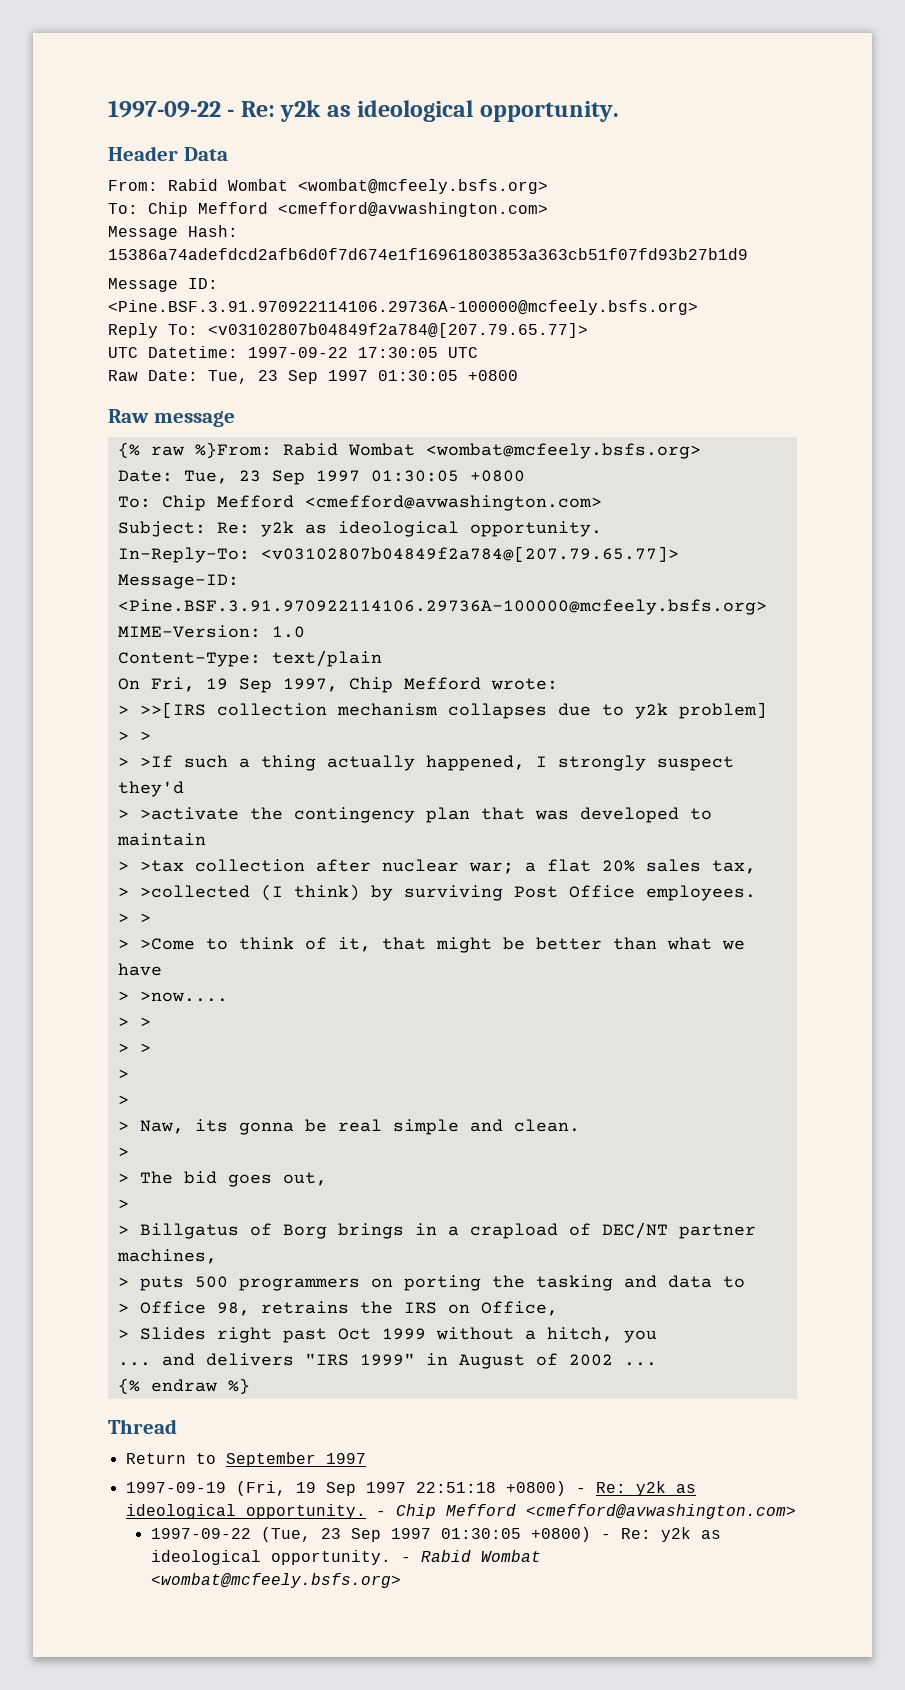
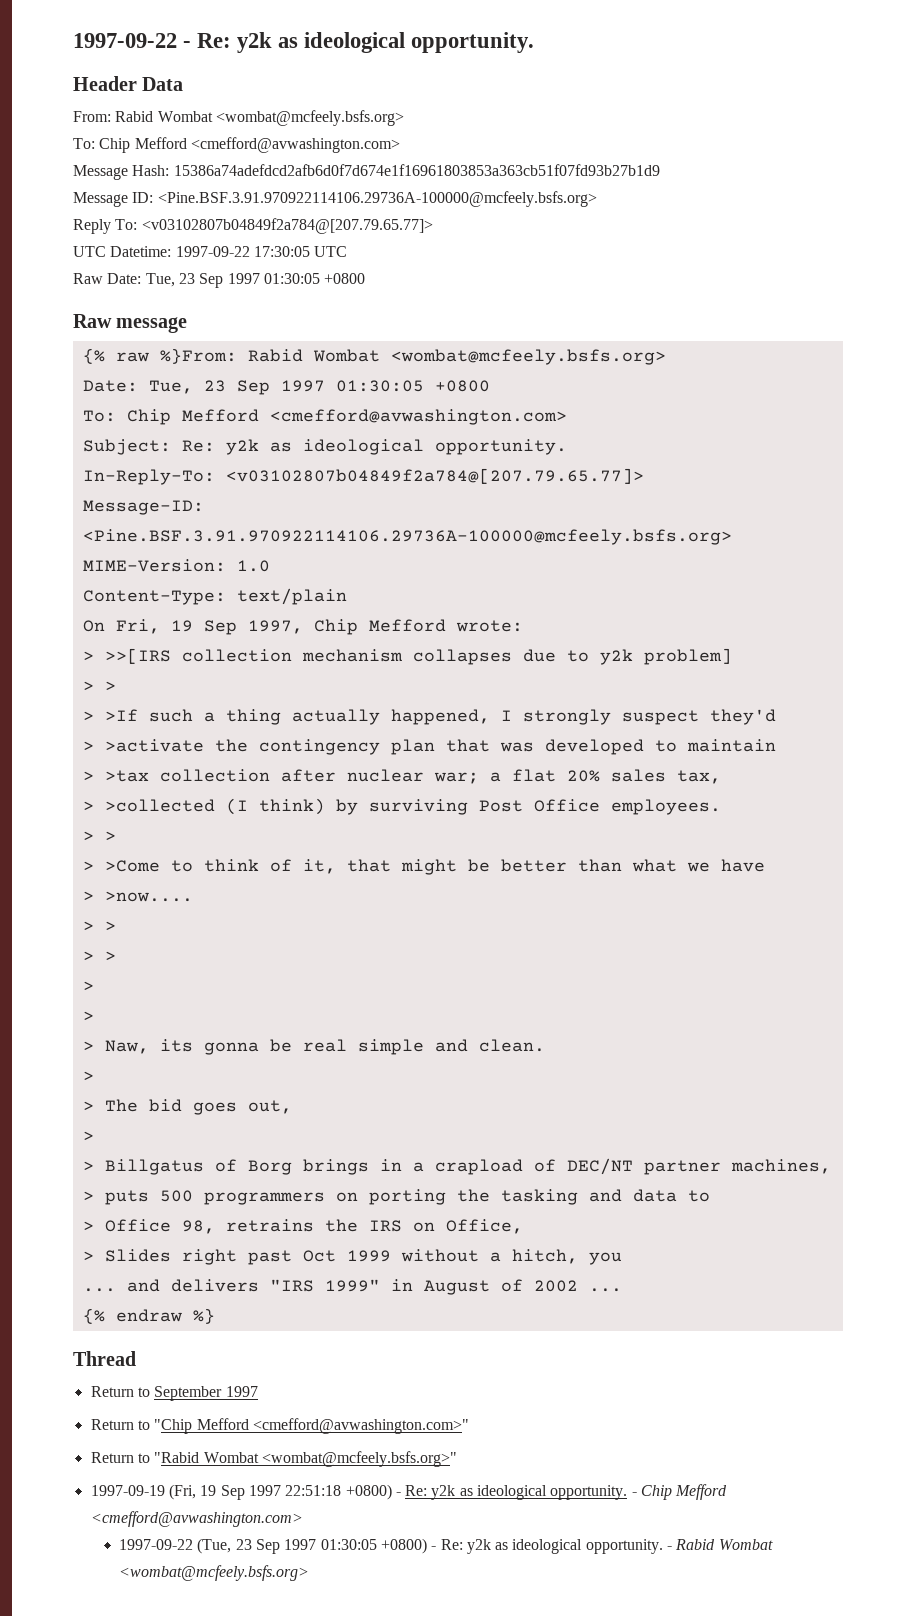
+ Return to "Chip Mefford <cmefford@avwashington.com>"
+ Return to "Rabid Wombat <wombat@mcfeely.bsfs.org>"

